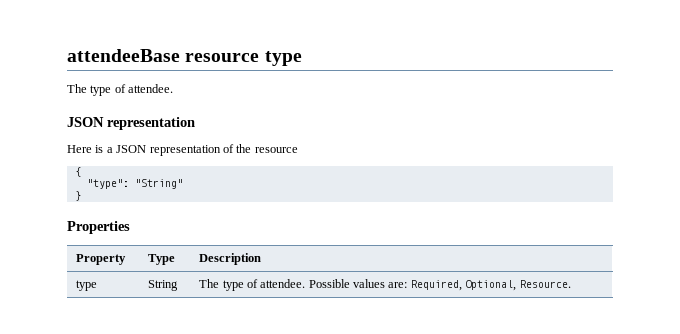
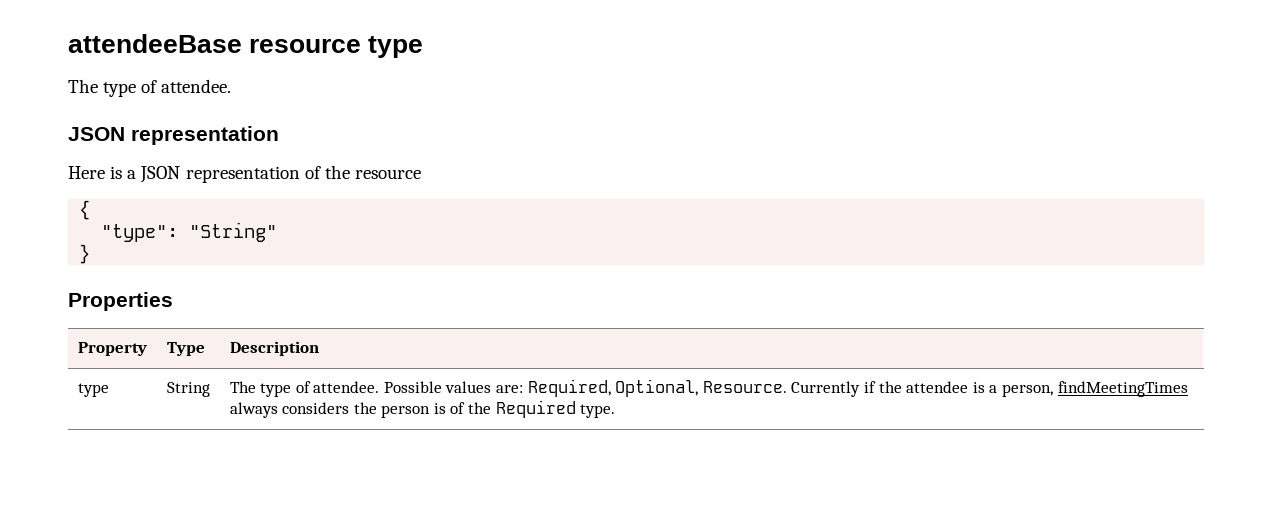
- type | String | The type of attendee. Possible values are: Required, Optional, Resource.
+ type | String | The type of attendee. Possible values are: Required, Optional, Resource. Currently if the attendee is a person, findMeetingTimes always considers the person is of the Required type.

